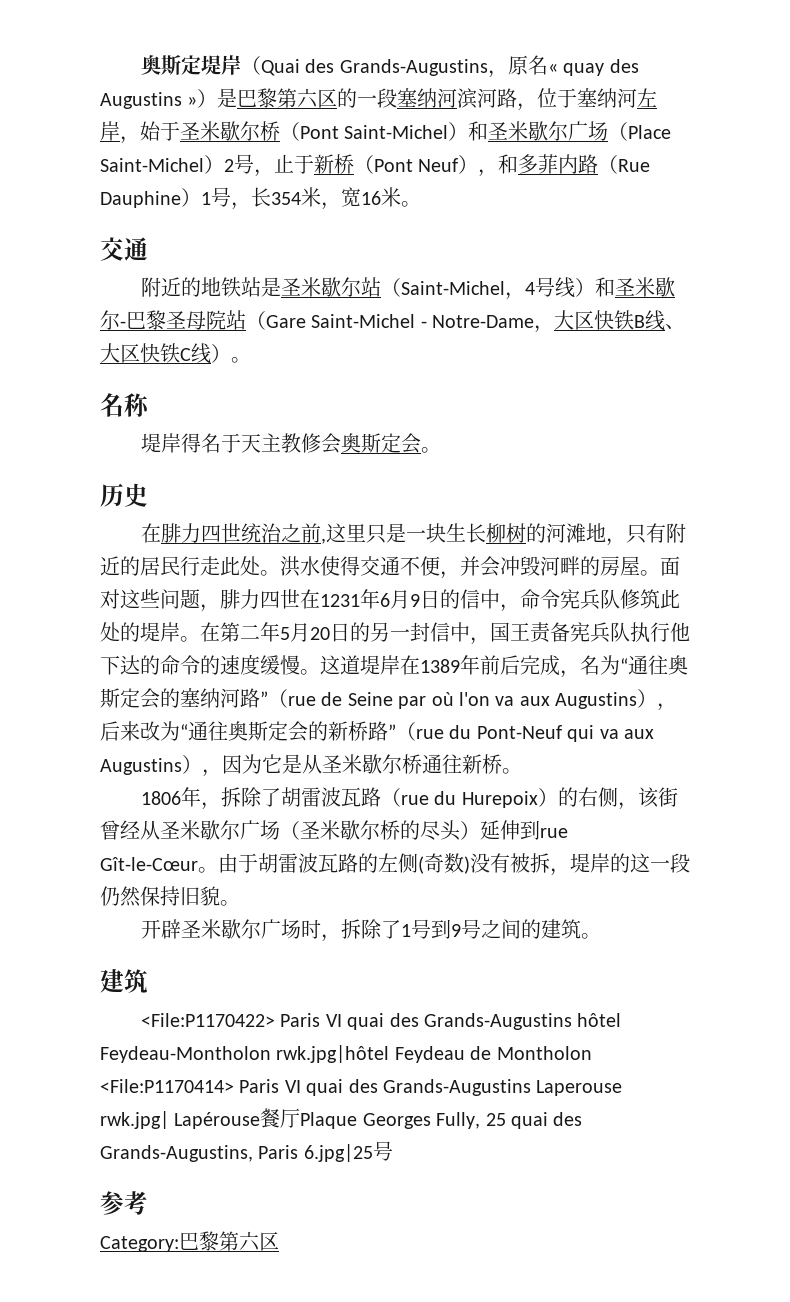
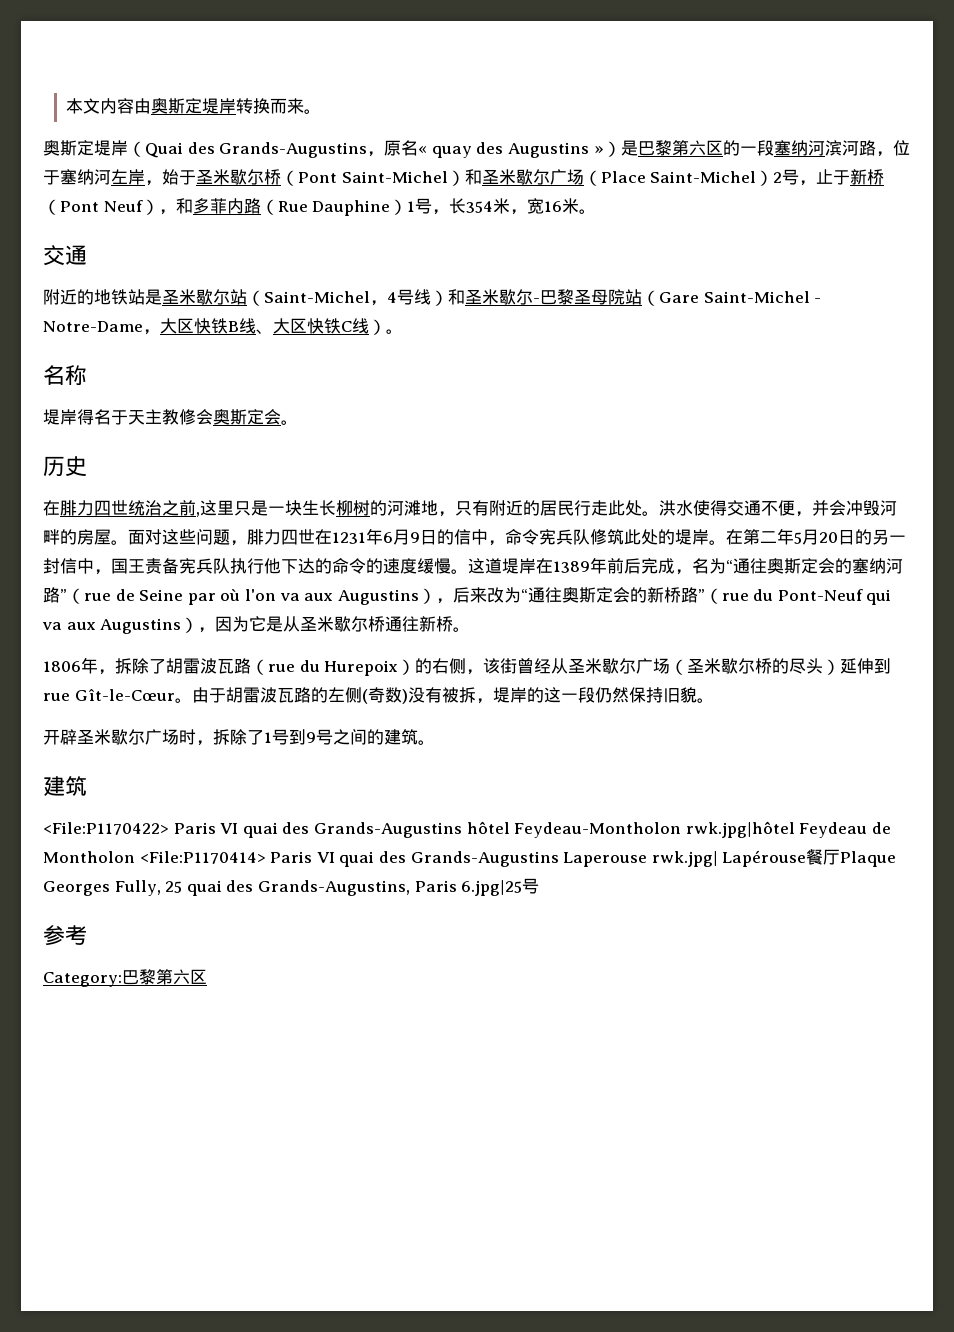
+ 本文内容由奥斯定堤岸转换而来。

